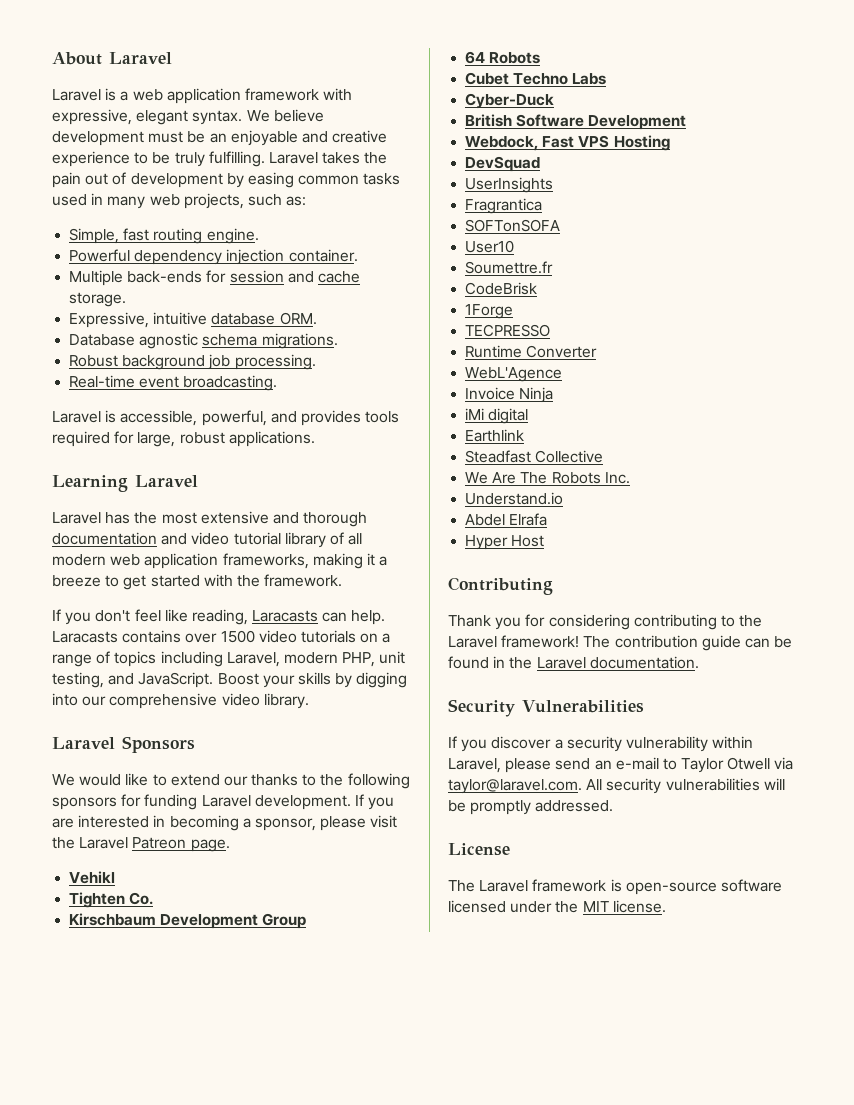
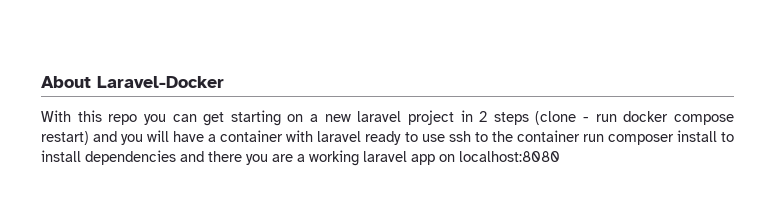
- About Laravel
- Laravel is a web application framework with expressive, elegant syntax. We believe development must be an enjoyable and creative experience to be truly fulfilling. Laravel takes the pain out of development by easing common tasks used in many web projects, such as:
- Simple, fast routing engine.
- Powerful dependency injection container.
- Multiple back-ends for session and cache storage.
- Expressive, intuitive database ORM.
- Database agnostic schema migrations.
- Robust background job processing.
- Real-time event broadcasting.
- Laravel is accessible, powerful, and provides tools required for large, robust applications.
- Learning Laravel
- Laravel has the most extensive and thorough documentation and video tutorial library of all modern web application frameworks, making it a breeze to get started with the framework.
- If you don't feel like reading, Laracasts can help. Laracasts contains over 1500 video tutorials on a range of topics including Laravel, modern PHP, unit testing, and JavaScript. Boost your skills by digging into our comprehensive video library.
- Laravel Sponsors
- We would like to extend our thanks to the following sponsors for funding Laravel development. If you are interested in becoming a sponsor, please visit the Laravel Patreon page.
- Vehikl
- Tighten Co.
- Kirschbaum Development Group
- 64 Robots
- Cubet Techno Labs
- Cyber-Duck
- British Software Development
- Webdock, Fast VPS Hosting
- DevSquad
- UserInsights
- Fragrantica
- SOFTonSOFA
- User10
- Soumettre.fr
- CodeBrisk
- 1Forge
- TECPRESSO
- Runtime Converter
- WebL'Agence
- Invoice Ninja
- iMi digital
- Earthlink
- Steadfast Collective
- We Are The Robots Inc.
- Understand.io
- Abdel Elrafa
- Hyper Host
- Contributing
- Thank you for considering contributing to the Laravel framework! The contribution guide can be found in the Laravel documentation.
- Security Vulnerabilities
- If you discover a security vulnerability within Laravel, please send an e-mail to Taylor Otwell via taylor@laravel.com. All security vulnerabilities will be promptly addressed.
- License
- The Laravel framework is open-source software licensed under the MIT license.
+ About Laravel-Docker
+ With this repo you can get starting on a new laravel project in 2 steps (clone - run docker compose restart) and you will have a container with laravel ready to use ssh to the container run composer install to install dependencies and there you are a working laravel app on localhost:8080

